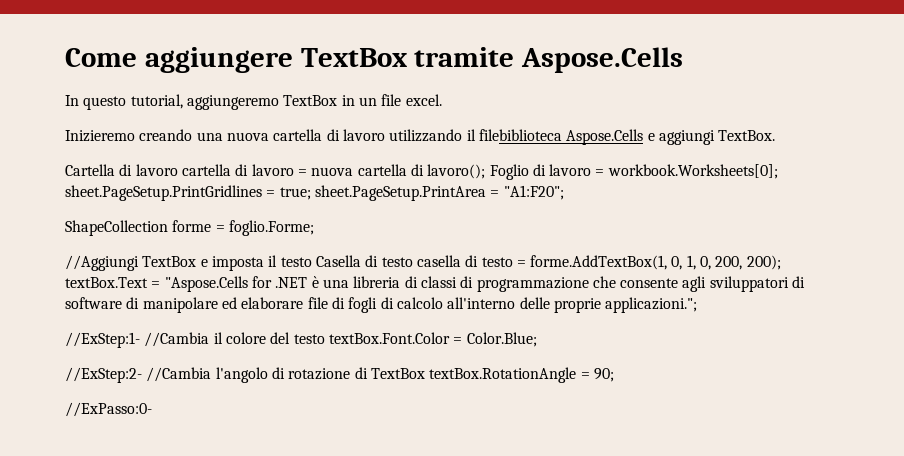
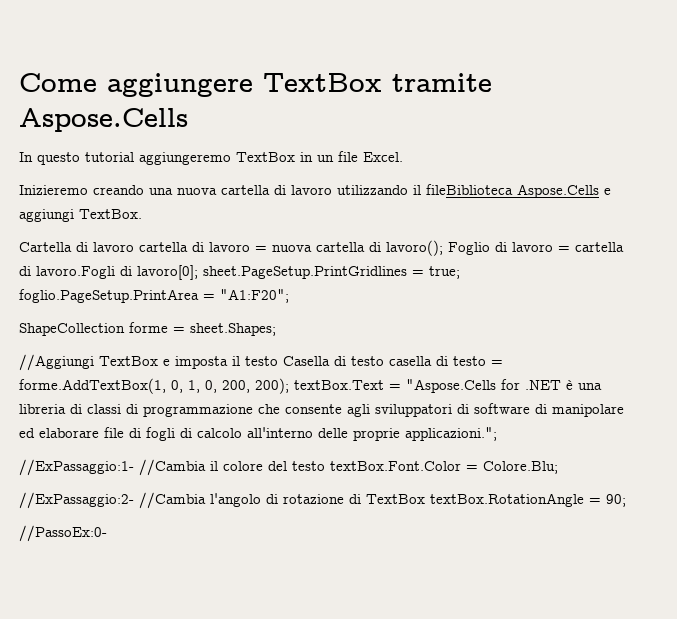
- In questo tutorial, aggiungeremo TextBox in un file excel.
+ In questo tutorial aggiungeremo TextBox in un file Excel.
- Inizieremo creando una nuova cartella di lavoro utilizzando il filebiblioteca Aspose.Cells e aggiungi TextBox.
+ Inizieremo creando una nuova cartella di lavoro utilizzando il fileBiblioteca Aspose.Cells e aggiungi TextBox.
- Cartella di lavoro cartella di lavoro = nuova cartella di lavoro(); Foglio di lavoro = workbook.Worksheets[0]; sheet.PageSetup.PrintGridlines = true; sheet.PageSetup.PrintArea = "A1:F20";
+ Cartella di lavoro cartella di lavoro = nuova cartella di lavoro(); Foglio di lavoro = cartella di lavoro.Fogli di lavoro[0]; sheet.PageSetup.PrintGridlines = true; foglio.PageSetup.PrintArea = "A1:F20";
- ShapeCollection forme = foglio.Forme;
+ ShapeCollection forme = sheet.Shapes;
- //ExStep:1- //Cambia il colore del testo textBox.Font.Color = Color.Blue;
- //ExStep:2- //Cambia l'angolo di rotazione di TextBox textBox.RotationAngle = 90;
+ //ExPassaggio:1- //Cambia il colore del testo textBox.Font.Color = Colore.Blu;
+ //ExPassaggio:2- //Cambia l'angolo di rotazione di TextBox textBox.RotationAngle = 90;
- //ExPasso:0-
+ //PassoEx:0-

